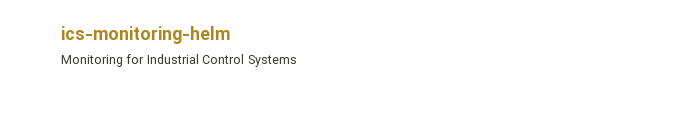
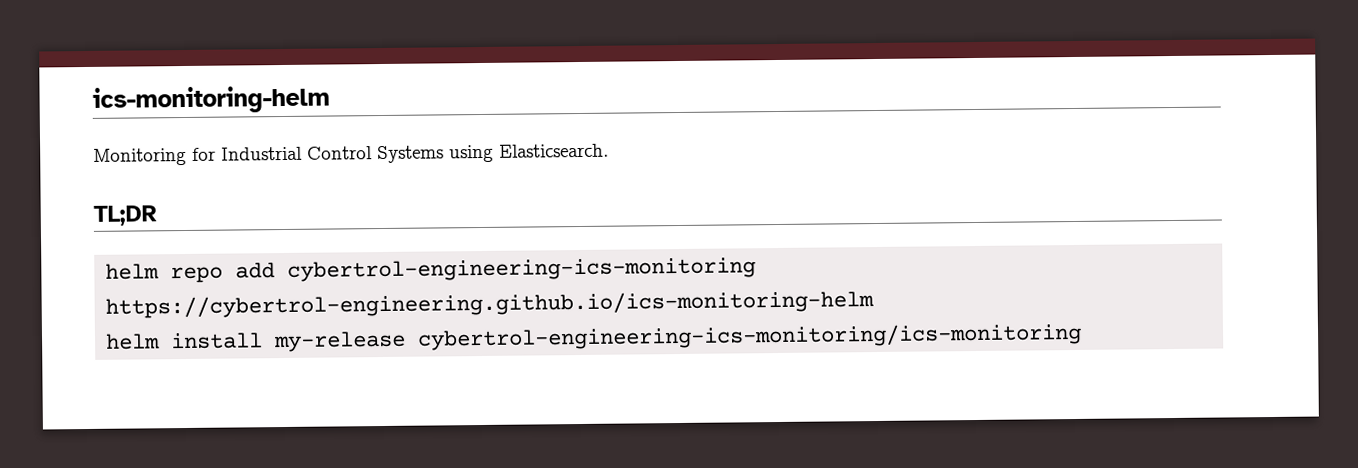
- Monitoring for Industrial Control Systems
+ Monitoring for Industrial Control Systems using Elasticsearch.
+ TL;DR
+ helm repo add cybertrol-engineering-ics-monitoring https://cybertrol-engineering.github.io/ics-monitoring-helm
+ helm install my-release cybertrol-engineering-ics-monitoring/ics-monitoring

